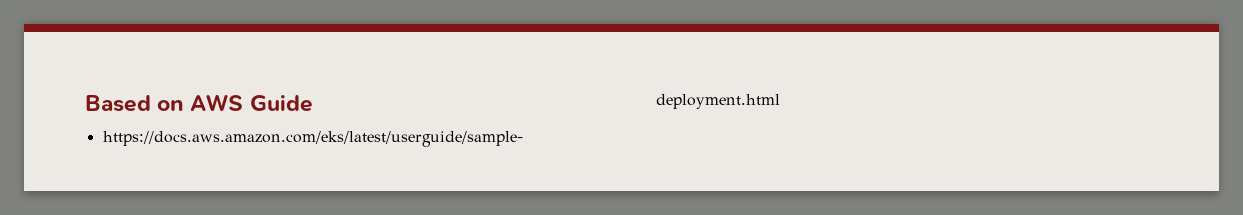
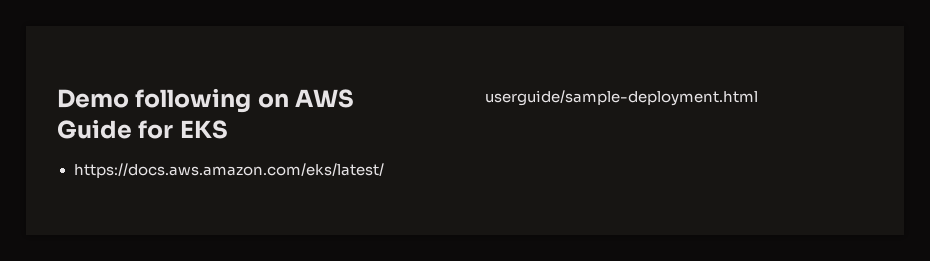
- Based on AWS Guide
+ Demo following on AWS Guide for EKS

